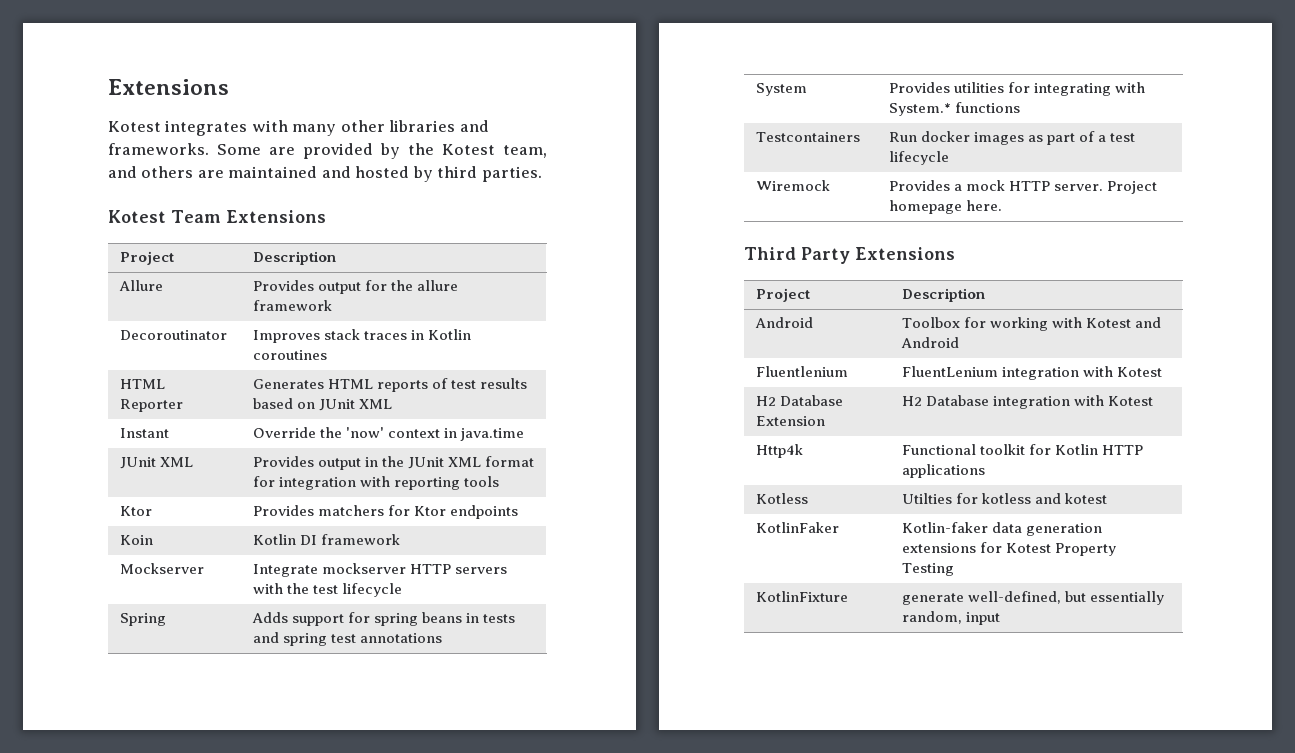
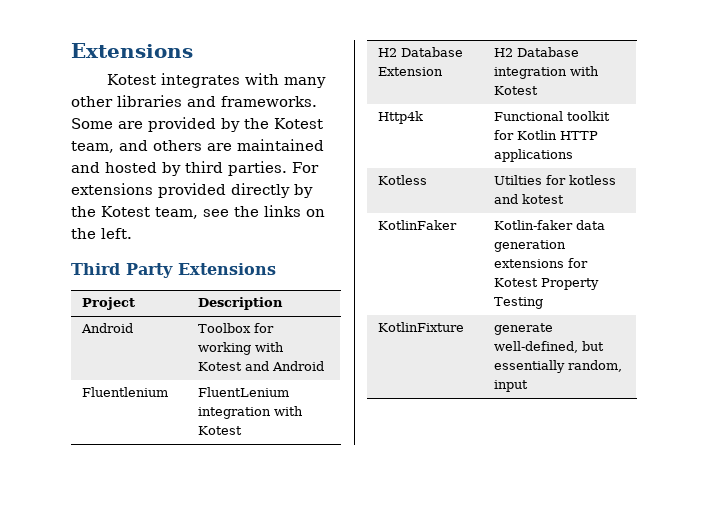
- Some are provided by the Kotest team, and others are maintained and hosted by third parties.
- Kotest Team Extensions
- Project | Description
- Allure | Provides output for the allure framework
- Decoroutinator | Improves stack traces in Kotlin coroutines
- HTML Reporter | Generates HTML reports of test results based on JUnit XML
- Instant | Override the 'now' context in java.time
- JUnit XML | Provides output in the JUnit XML format for integration with reporting tools
- Ktor | Provides matchers for Ktor endpoints
- Koin | Kotlin DI framework
- Mockserver | Integrate mockserver HTTP servers with the test lifecycle
- Spring | Adds support for spring beans in tests and spring test annotations
- System | Provides utilities for integrating with System.* functions
- Testcontainers | Run docker images as part of a test lifecycle
- Wiremock | Provides a mock HTTP server. Project homepage here.
+ Some are provided by the Kotest team, and others are maintained and hosted by third parties. For extensions provided directly by the Kotest team, see the links on the left.

